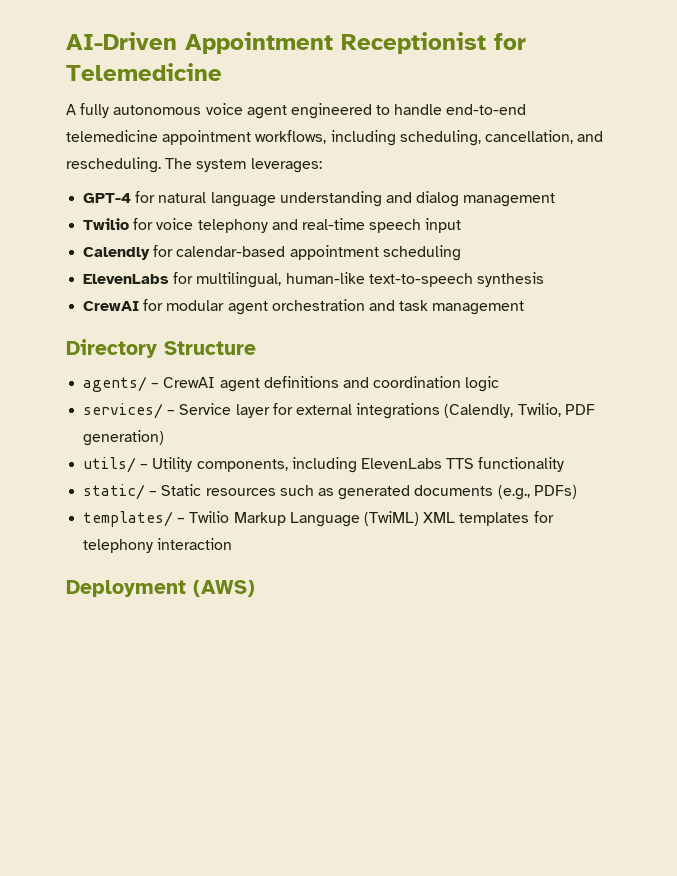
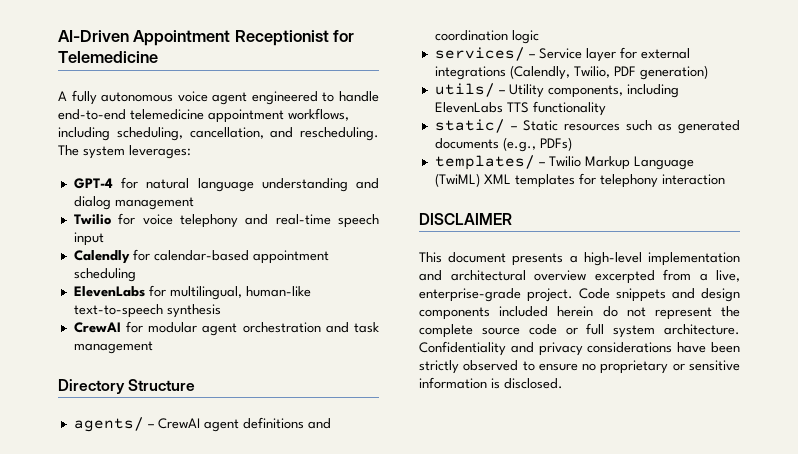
- Deployment (AWS)
+ DISCLAIMER
+ This document presents a high-level implementation and architectural overview excerpted from a live, enterprise-grade project. Code snippets and design components included herein do not represent the complete source code or full system architecture. Confidentiality and privacy considerations have been strictly observed to ensure no proprietary or sensitive information is disclosed.

